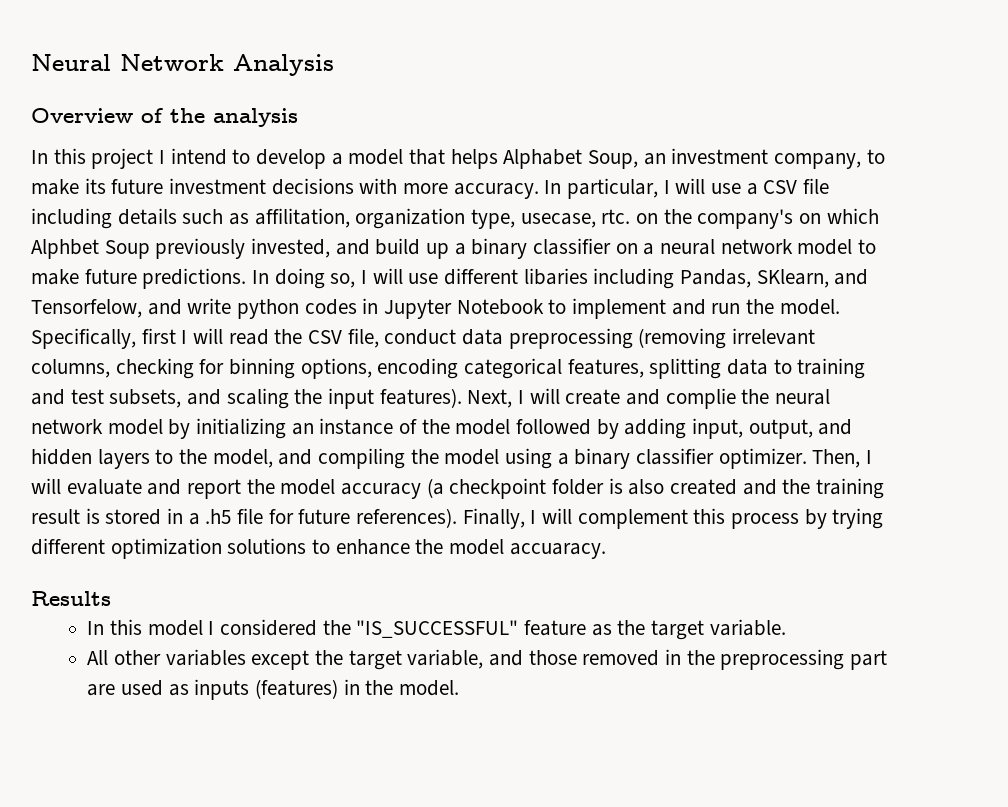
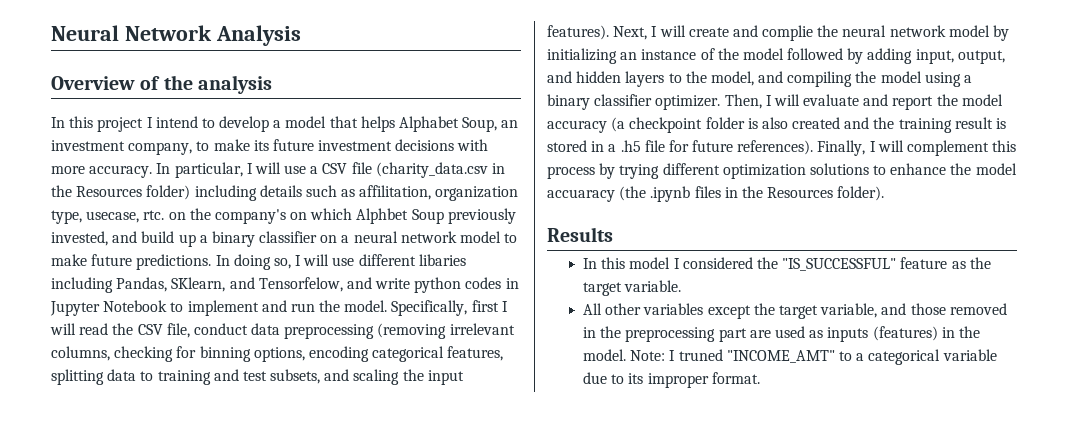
- In particular, I will use a CSV file including details such as affilitation, organization type, usecase, rtc. on the company's on which Alphbet Soup previously invested, and build up a binary classifier on a neural network model to make future predictions.
+ In particular, I will use a CSV file (charity_data.csv in the Resources folder) including details such as affilitation, organization type, usecase, rtc. on the company's on which Alphbet Soup previously invested, and build up a binary classifier on a neural network model to make future predictions.
- Finally, I will complement this process by trying different optimization solutions to enhance the model accuaracy.
+ Finally, I will complement this process by trying different optimization solutions to enhance the model accuaracy (the .ipynb files in the Resources folder).
+ Note: I truned "INCOME_AMT" to a categorical variable due to its improper format.

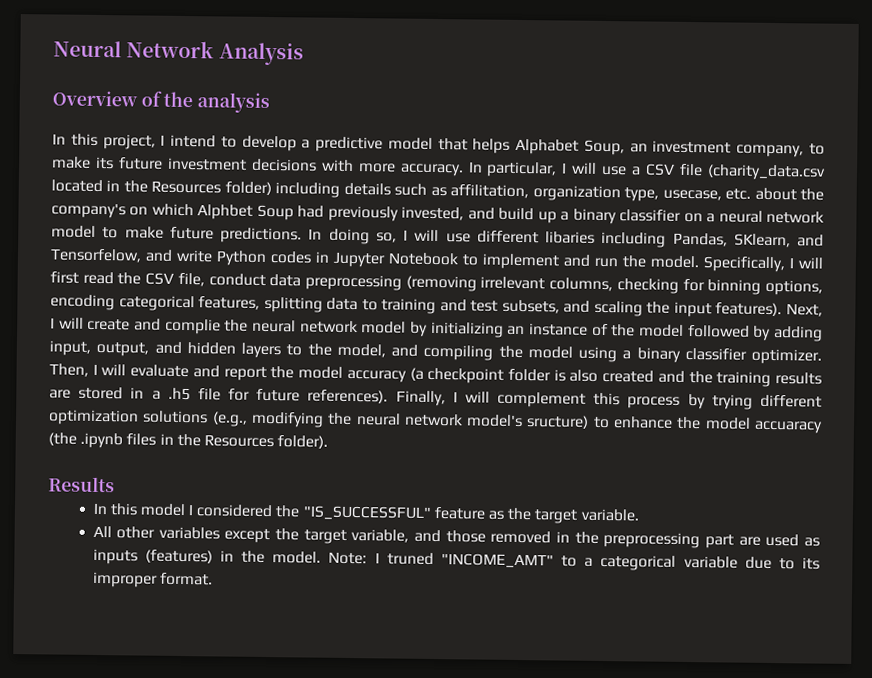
- In this project I intend to develop a model that helps Alphabet Soup, an investment company, to make its future investment decisions with more accuracy.
+ In this project, I intend to develop a predictive model that helps Alphabet Soup, an investment company, to make its future investment decisions with more accuracy.
- In particular, I will use a CSV file (charity_data.csv in the Resources folder) including details such as affilitation, organization type, usecase, rtc. on the company's on which Alphbet Soup previously invested, and build up a binary classifier on a neural network model to make future predictions.
+ In particular, I will use a CSV file (charity_data.csv located in the Resources folder) including details such as affilitation, organization type, usecase, etc. about the company's on which Alphbet Soup had previously invested, and build up a binary classifier on a neural network model to make future predictions.
- In doing so, I will use different libaries including Pandas, SKlearn, and Tensorfelow, and write python codes in Jupyter Notebook to implement and run the model.
+ In doing so, I will use different libaries including Pandas, SKlearn, and Tensorfelow, and write Python codes in Jupyter Notebook to implement and run the model.
- Specifically, first I will read the CSV file, conduct data preprocessing (removing irrelevant columns, checking for binning options, encoding categorical features, splitting data to training and test subsets, and scaling the input features).
+ Specifically, I will first read the CSV file, conduct data preprocessing (removing irrelevant columns, checking for binning options, encoding categorical features, splitting data to training and test subsets, and scaling the input features).
- Then, I will evaluate and report the model accuracy (a checkpoint folder is also created and the training result is stored in a .h5 file for future references).
+ Then, I will evaluate and report the model accuracy (a checkpoint folder is also created and the training results are stored in a .h5 file for future references).
- Finally, I will complement this process by trying different optimization solutions to enhance the model accuaracy (the .ipynb files in the Resources folder).
+ Finally, I will complement this process by trying different optimization solutions (e.g., modifying the neural network model's sructure) to enhance the model accuaracy (the .ipynb files in the Resources folder).

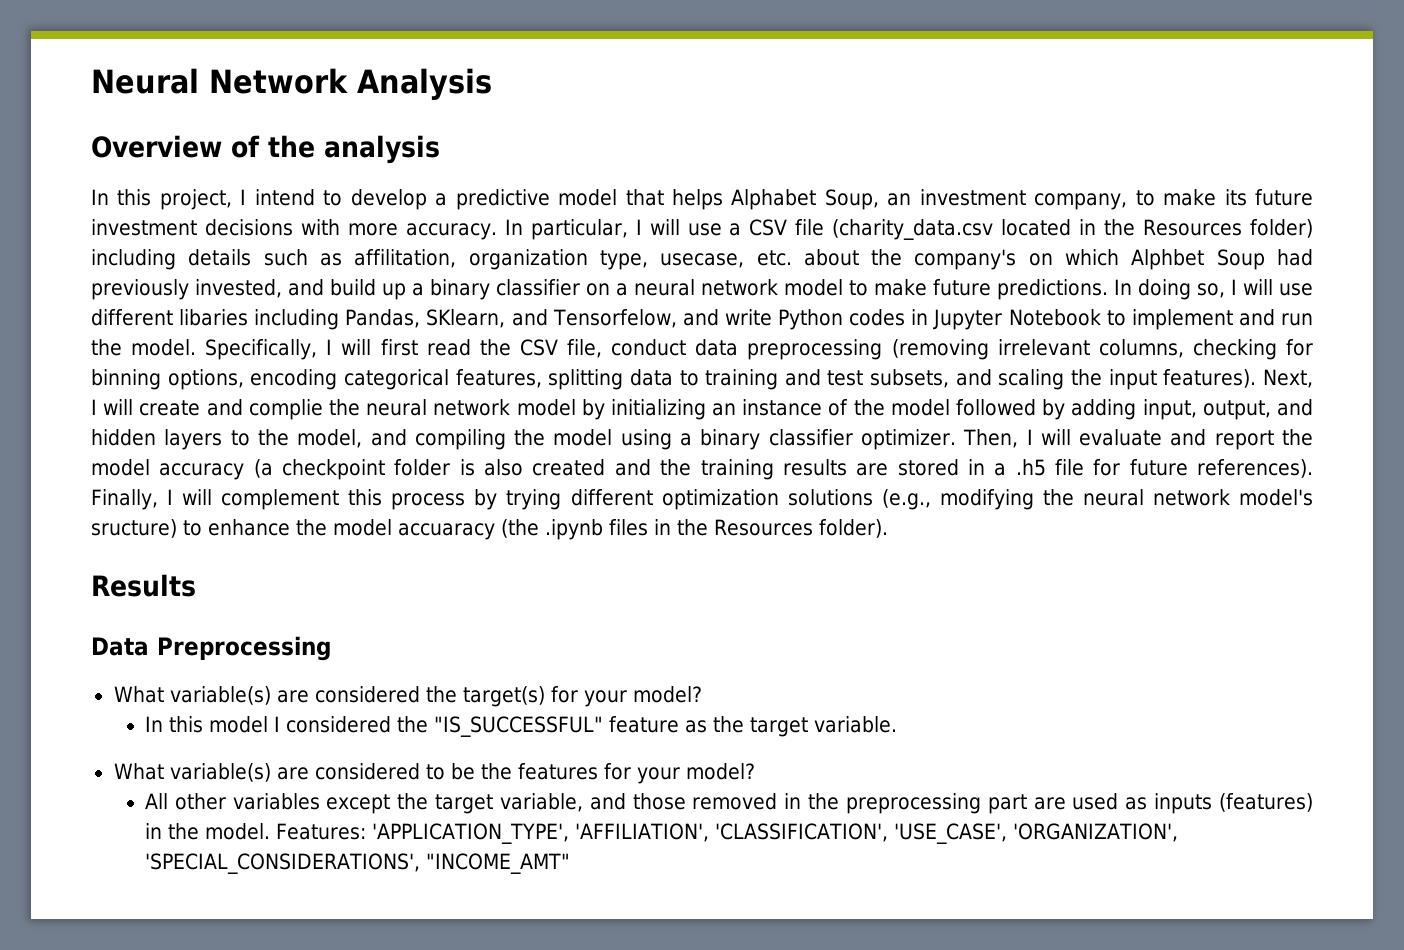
+ Data Preprocessing
+ What variable(s) are considered the target(s) for your model?
+ What variable(s) are considered to be the features for your model?
- Note: I truned "INCOME_AMT" to a categorical variable due to its improper format.
+ Features: 'APPLICATION_TYPE', 'AFFILIATION', 'CLASSIFICATION', 'USE_CASE', 'ORGANIZATION', 'SPECIAL_CONSIDERATIONS', "INCOME_AMT"

